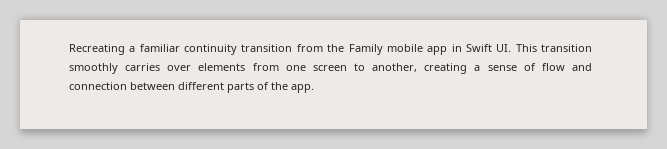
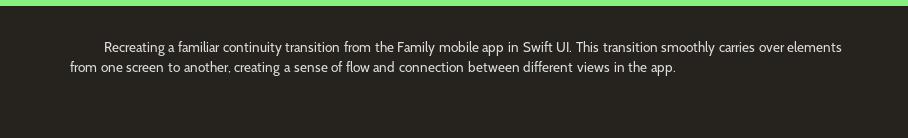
- Recreating a familiar continuity transition from the Family mobile app in Swift UI. This transition smoothly carries over elements from one screen to another, creating a sense of flow and connection between different parts of the app.
+ Recreating a familiar continuity transition from the Family mobile app in Swift UI. This transition smoothly carries over elements from one screen to another, creating a sense of flow and connection between different views in the app.

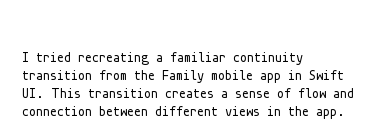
- Recreating a familiar continuity transition from the Family mobile app in Swift UI. This transition smoothly carries over elements from one screen to another, creating a sense of flow and connection between different views in the app.
+ I tried recreating a familiar continuity transition from the Family mobile app in Swift UI. This transition creates a sense of flow and connection between different views in the app.

